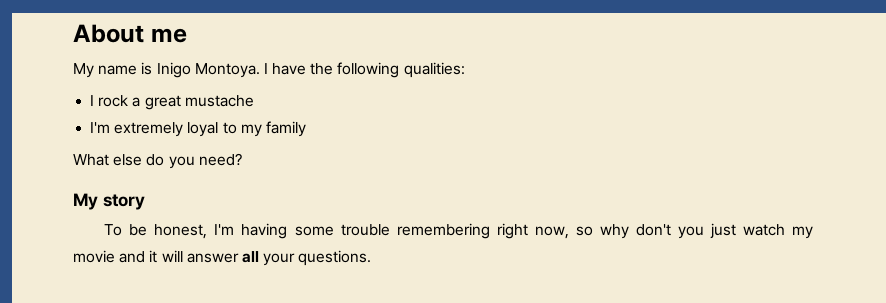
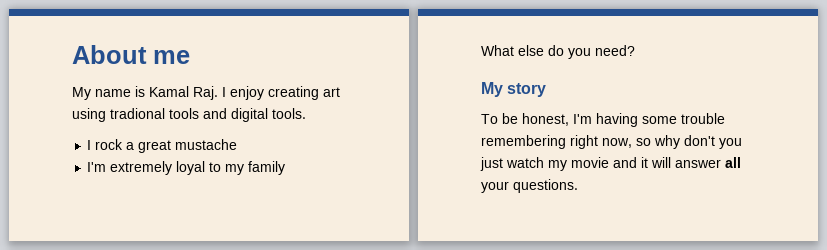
- My name is Inigo Montoya. I have the following qualities:
+ My name is Kamal Raj. I enjoy creating art using tradional tools and digital tools.

